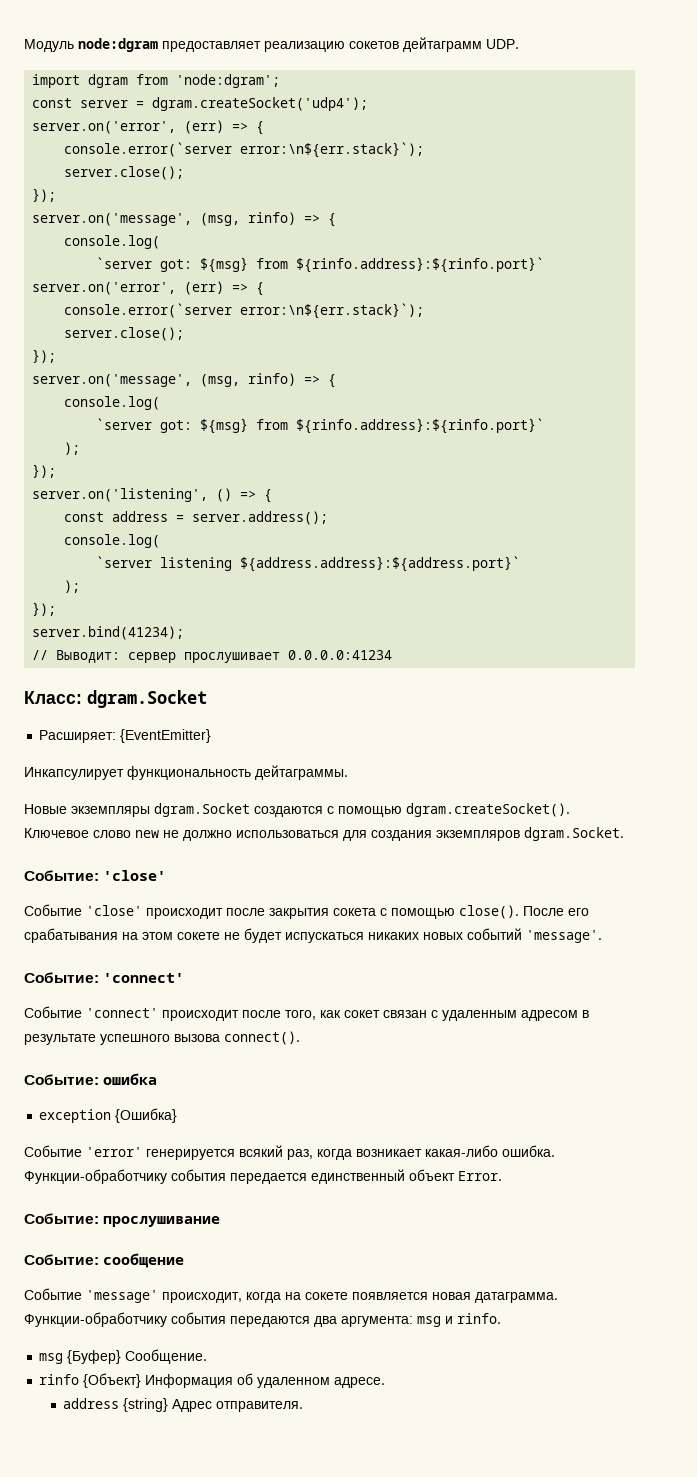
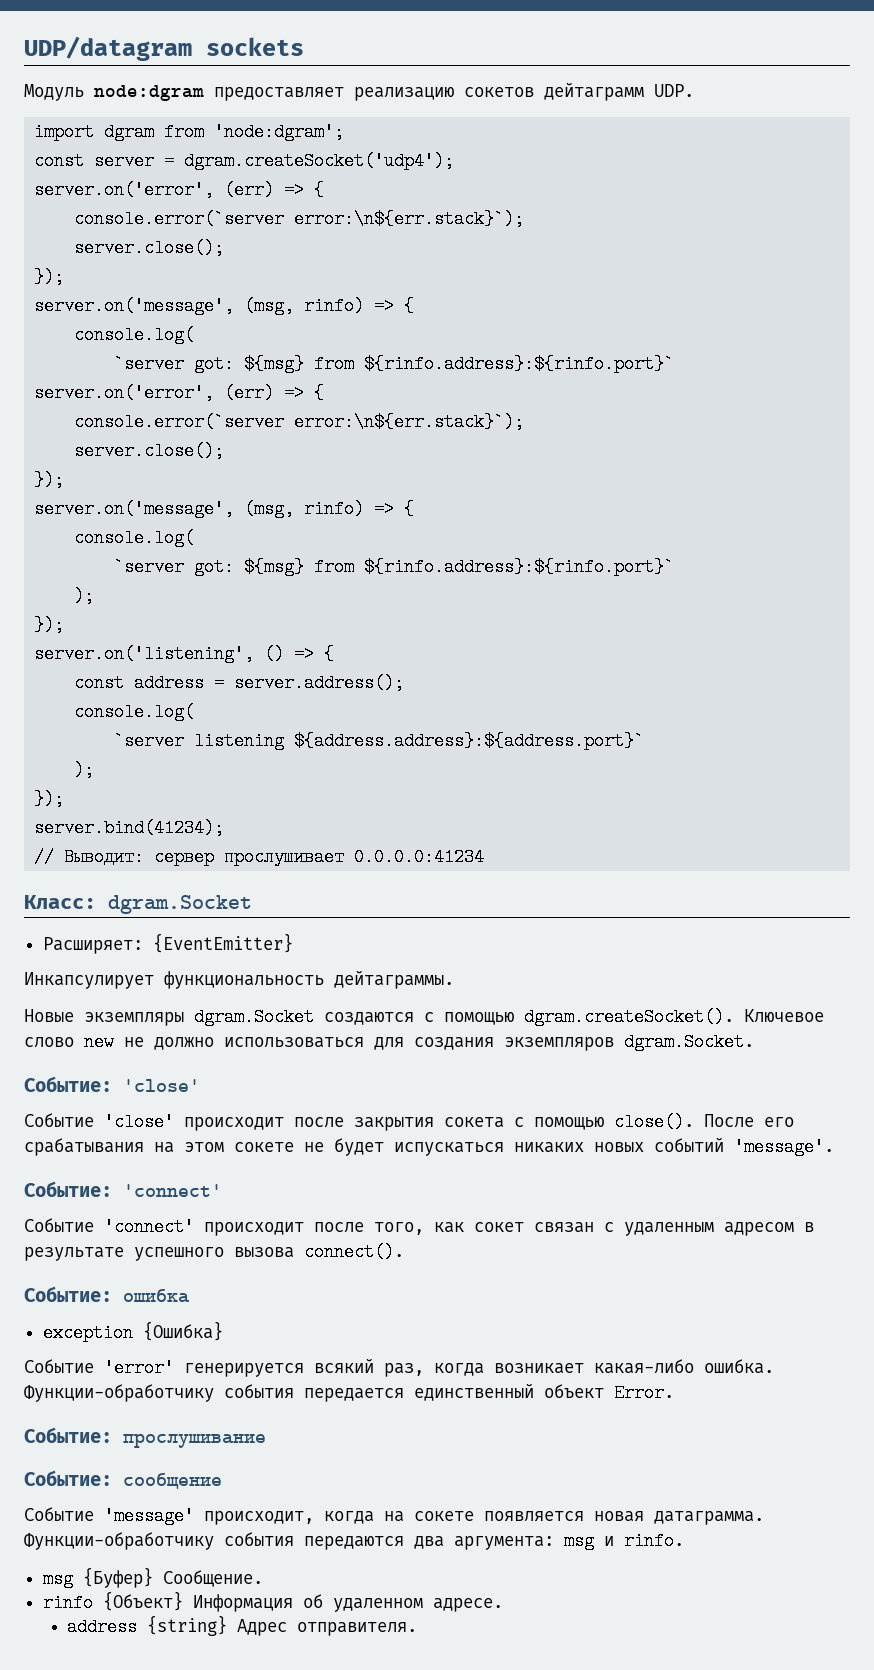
+ UDP/datagram sockets

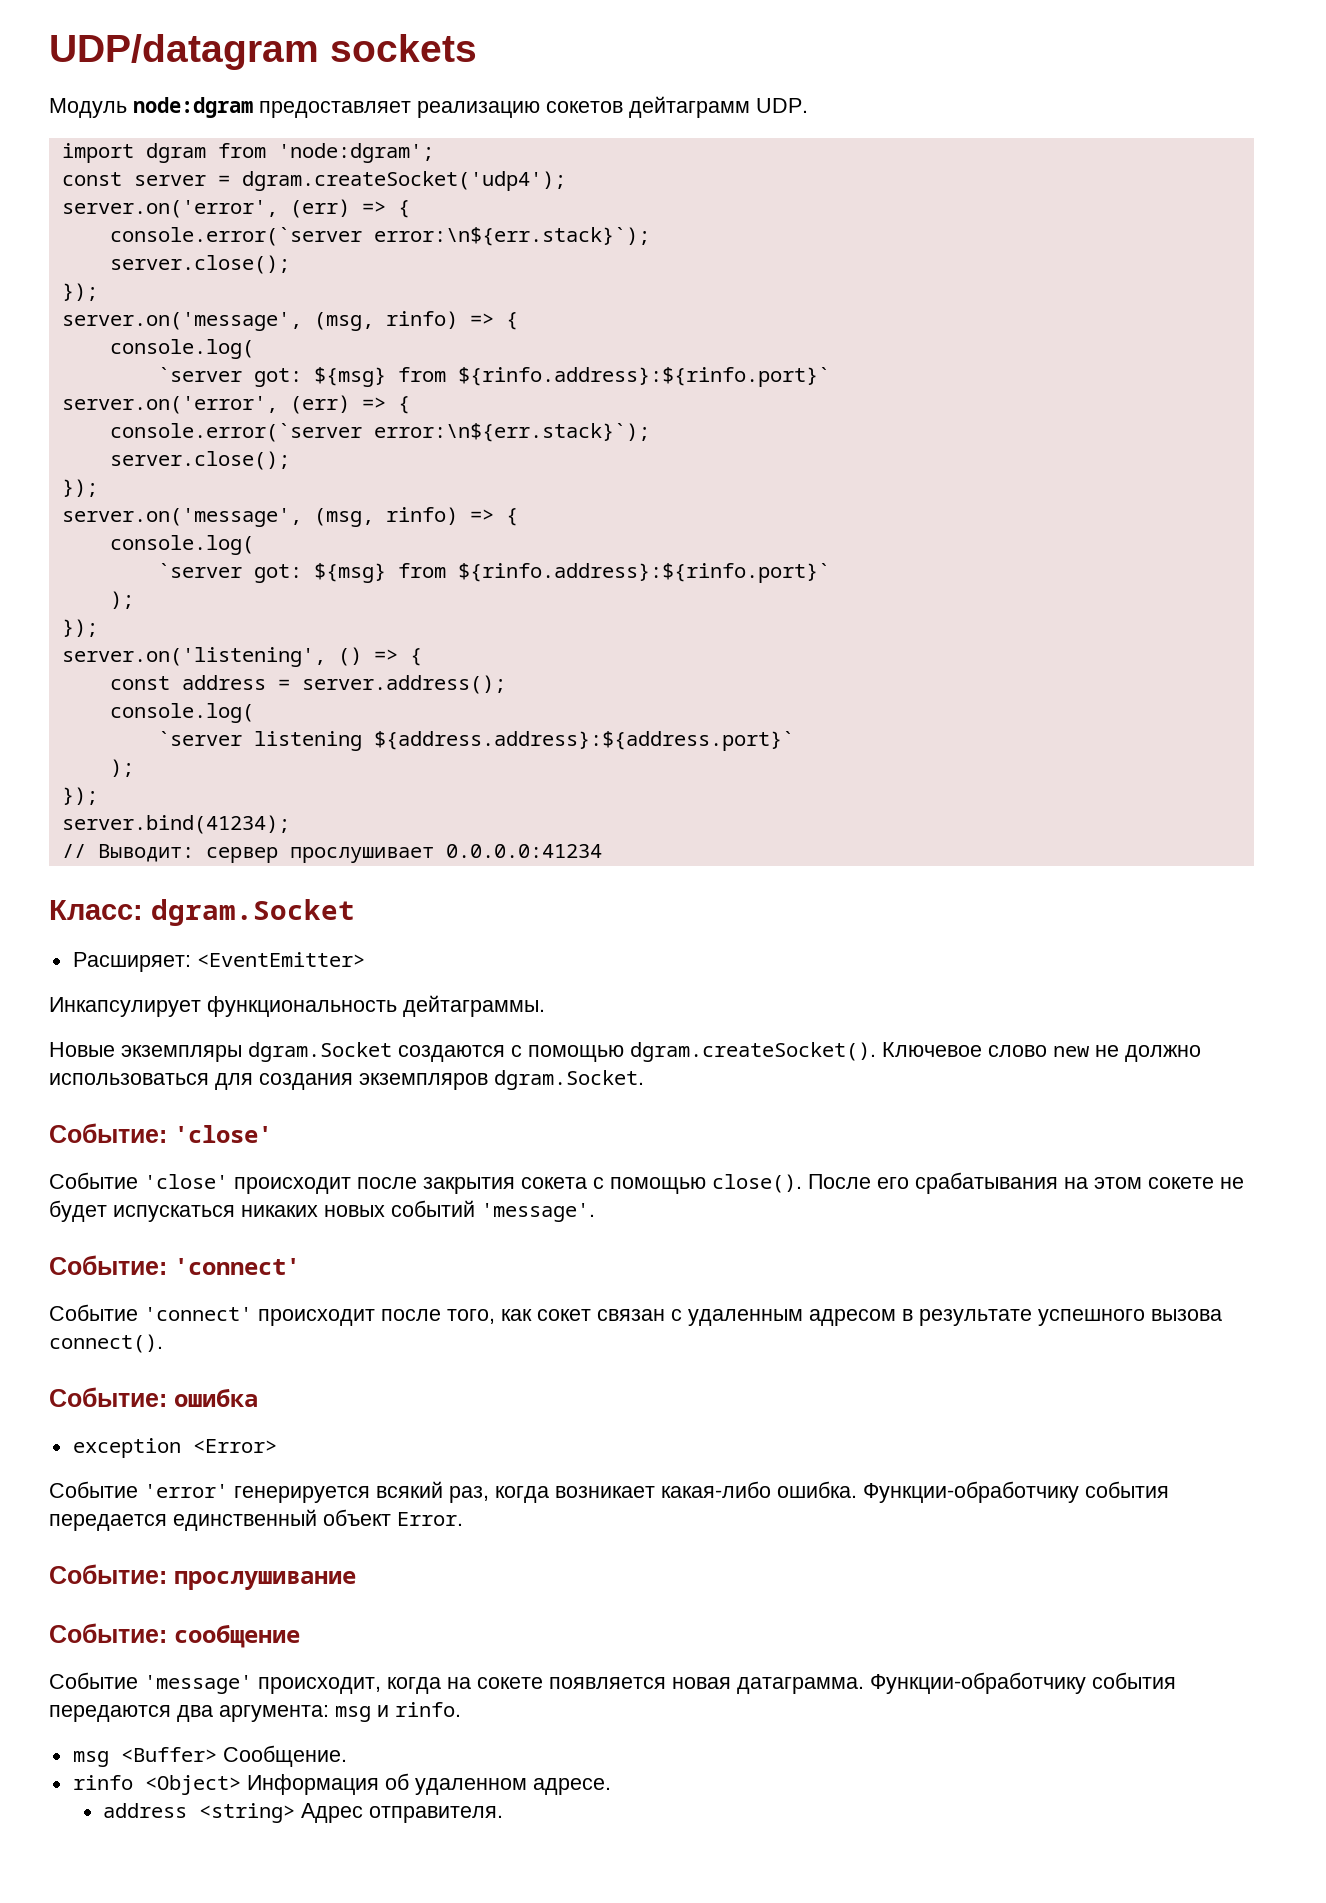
- Расширяет: {EventEmitter}
+ Расширяет: <EventEmitter>
- exception {Ошибка}
+ exception <Error>
- msg {Буфер} Сообщение.
+ msg <Buffer> Сообщение.
- rinfo {Объект} Информация об удаленном адресе.
+ rinfo <Object> Информация об удаленном адресе.
- address {string} Адрес отправителя.
+ address <string> Адрес отправителя.

